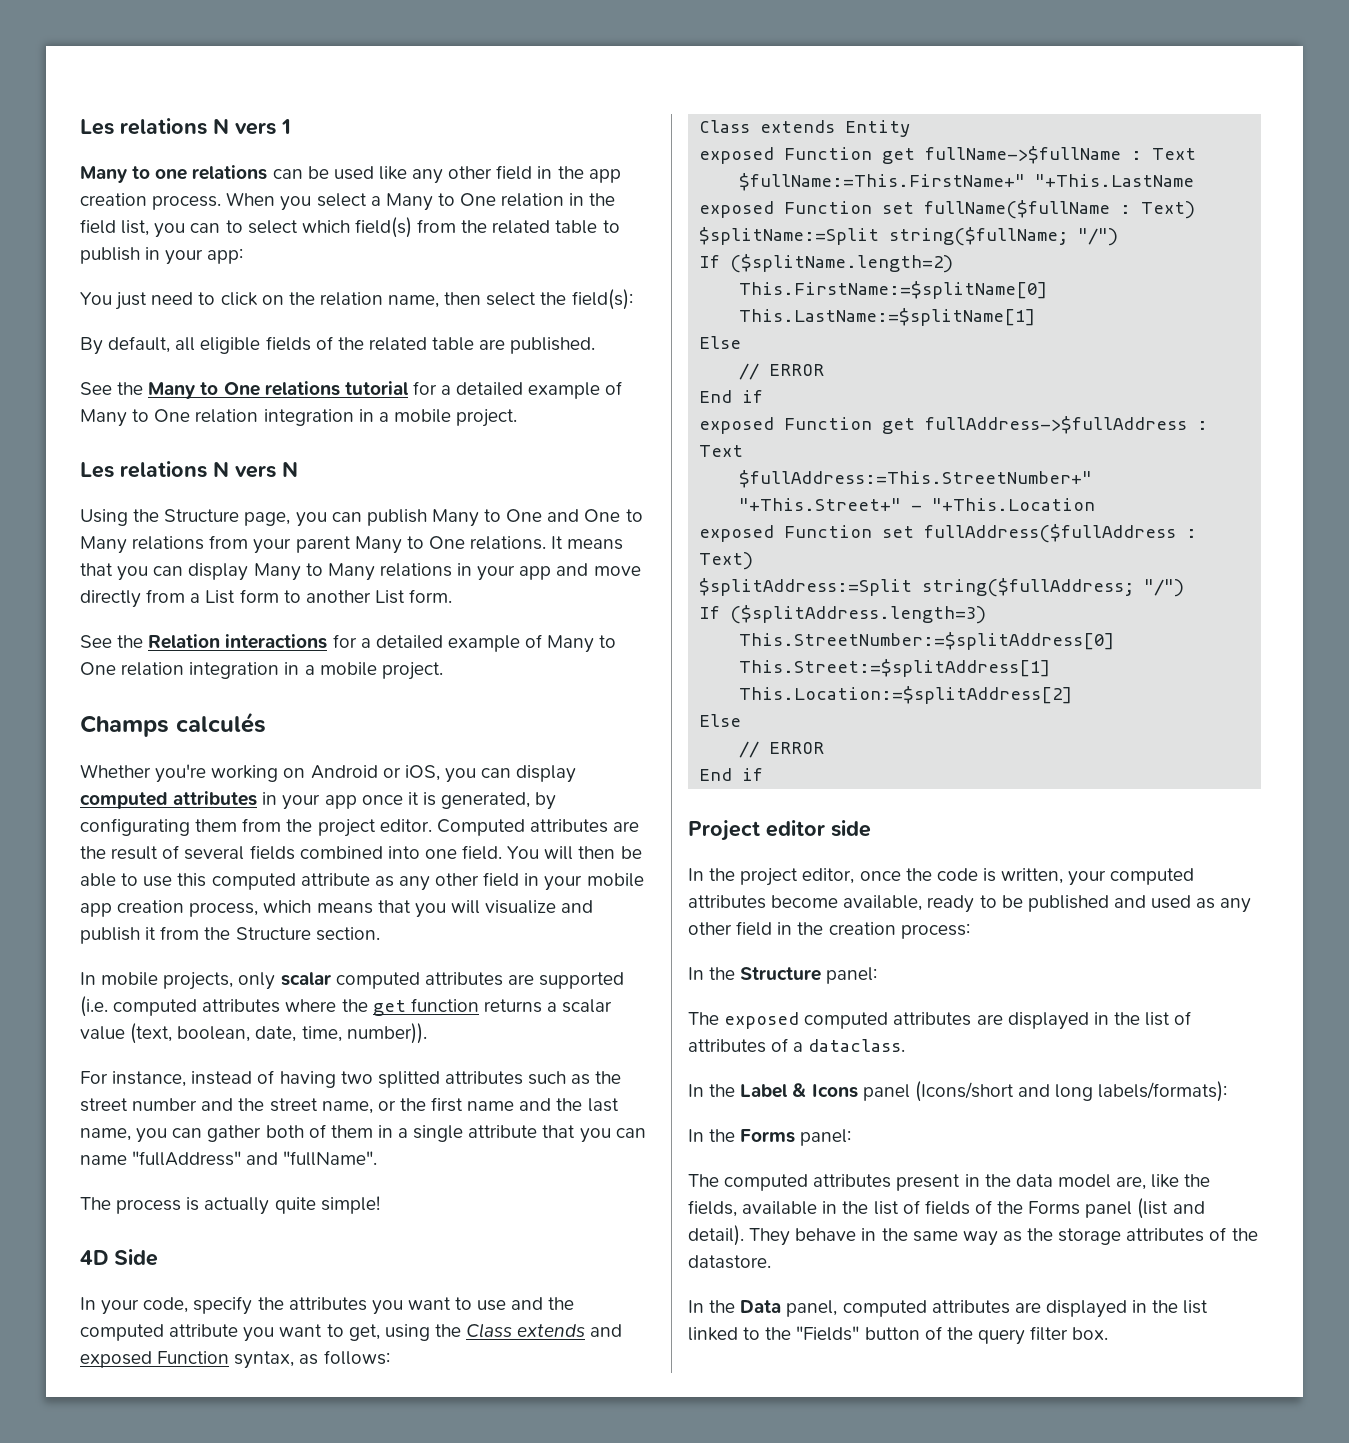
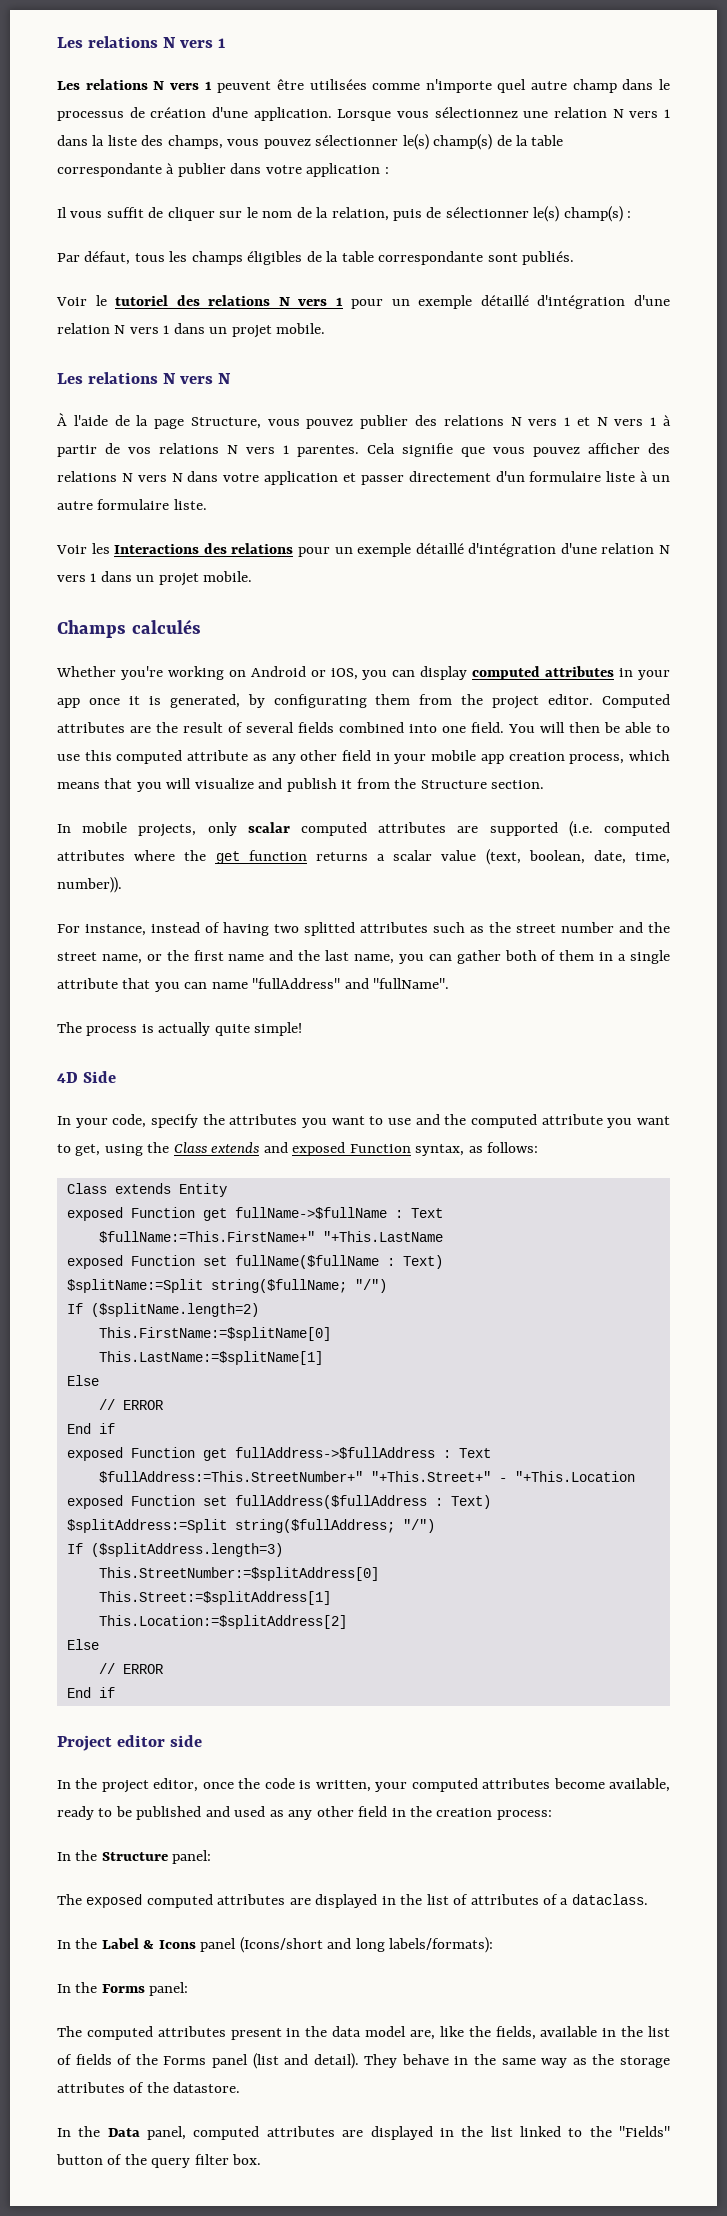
- Many to one relations can be used like any other field in the app creation process. When you select a Many to One relation in the field list, you can to select which field(s) from the related table to publish in your app:
- You just need to click on the relation name, then select the field(s):
- By default, all eligible fields of the related table are published.
- See the Many to One relations tutorial for a detailed example of Many to One relation integration in a mobile project.
+ Les relations N vers 1 peuvent être utilisées comme n'importe quel autre champ dans le processus de création d'une application. Lorsque vous sélectionnez une relation N vers 1 dans la liste des champs, vous pouvez sélectionner le(s) champ(s) de la table correspondante à publier dans votre application :
+ Il vous suffit de cliquer sur le nom de la relation, puis de sélectionner le(s) champ(s) :
+ Par défaut, tous les champs éligibles de la table correspondante sont publiés.
+ Voir le tutoriel des relations N vers 1 pour un exemple détaillé d'intégration d'une relation N vers 1 dans un projet mobile.
- Using the Structure page, you can publish Many to One and One to Many relations from your parent Many to One relations. It means that you can display Many to Many relations in your app and move directly from a List form to another List form.
- See the Relation interactions for a detailed example of Many to One relation integration in a mobile project.
+ À l'aide de la page Structure, vous pouvez publier des relations N vers 1 et N vers 1 à partir de vos relations N vers 1 parentes. Cela signifie que vous pouvez afficher des relations N vers N dans votre application et passer directement d'un formulaire liste à un autre formulaire liste.
+ Voir les Interactions des relations pour un exemple détaillé d'intégration d'une relation N vers 1 dans un projet mobile.

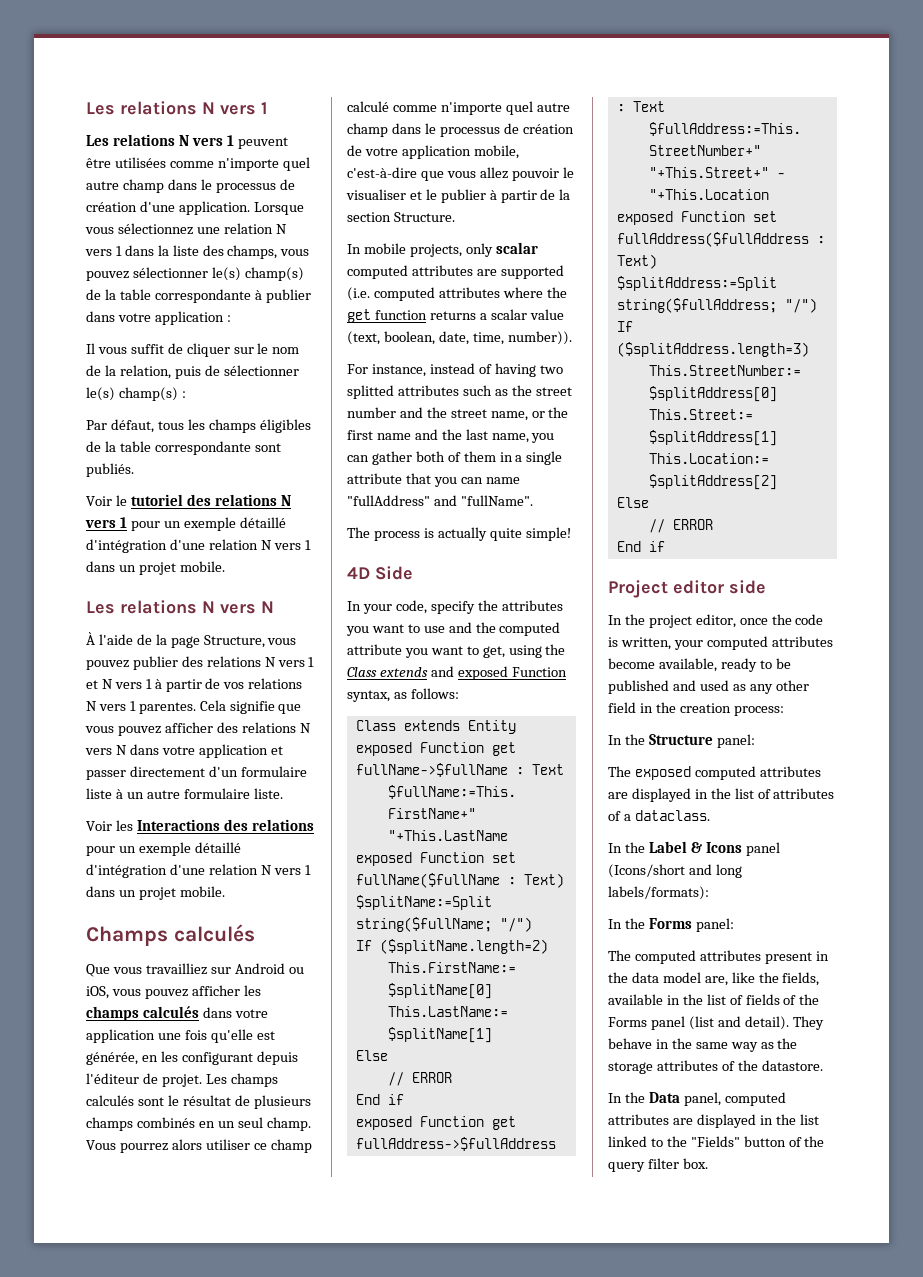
- Whether you're working on Android or iOS, you can display computed attributes in your app once it is generated, by configurating them from the project editor. Computed attributes are the result of several fields combined into one field. You will then be able to use this computed attribute as any other field in your mobile app creation process, which means that you will visualize and publish it from the Structure section.
+ Que vous travailliez sur Android ou iOS, vous pouvez afficher les champs calculés dans votre application une fois qu'elle est générée, en les configurant depuis l'éditeur de projet. Les champs calculés sont le résultat de plusieurs champs combinés en un seul champ. Vous pourrez alors utiliser ce champ calculé comme n'importe quel autre champ dans le processus de création de votre application mobile, c'est-à-dire que vous allez pouvoir le visualiser et le publier à partir de la section Structure.

